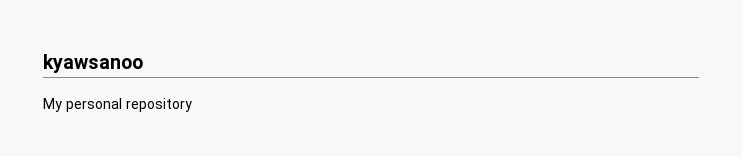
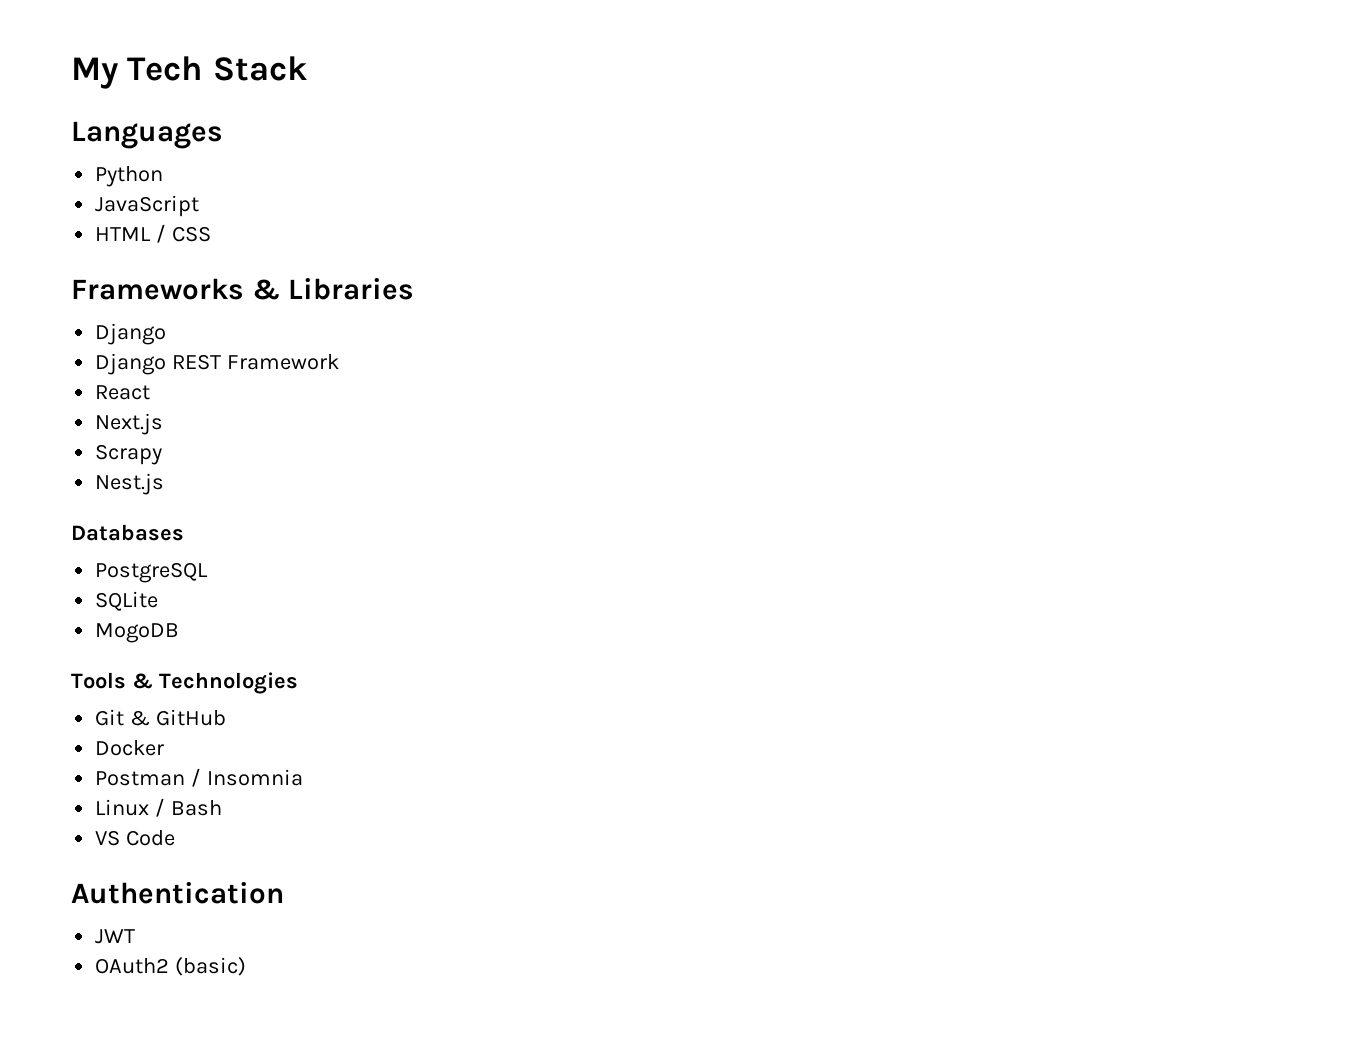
- kyawsanoo
- My personal repository
+ My Tech Stack
+ Languages
+ Python
+ JavaScript
+ HTML / CSS
+ Frameworks & Libraries
+ Django
+ Django REST Framework
+ React
+ Next.js
+ Scrapy
+ Nest.js
+ Databases
+ PostgreSQL
+ SQLite
+ MogoDB
+ Tools & Technologies
+ Git & GitHub
+ Docker
+ Postman / Insomnia
+ Linux / Bash
+ VS Code
+ Authentication
+ JWT
+ OAuth2 (basic)

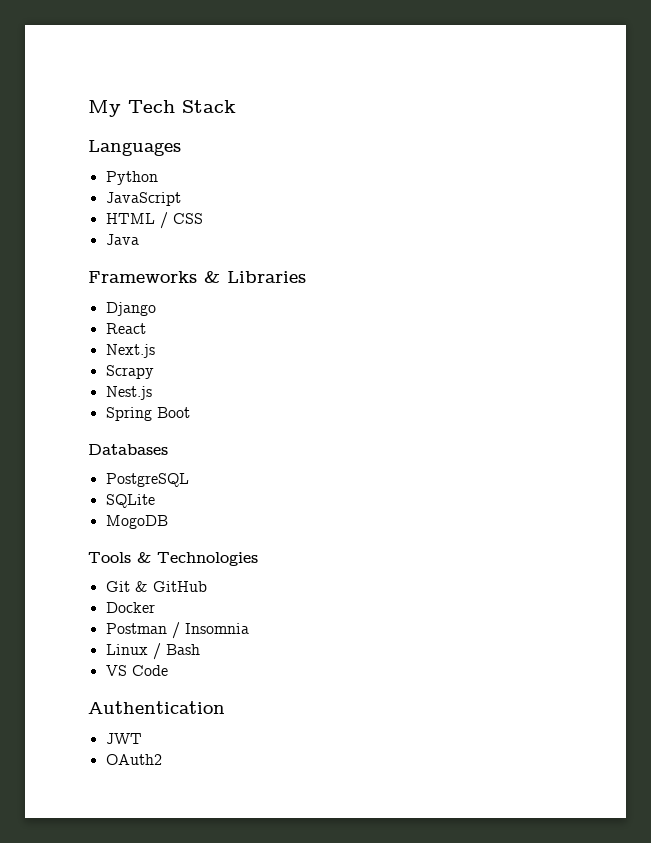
+ Java
- Django REST Framework
+ Spring Boot
- OAuth2 (basic)
+ OAuth2

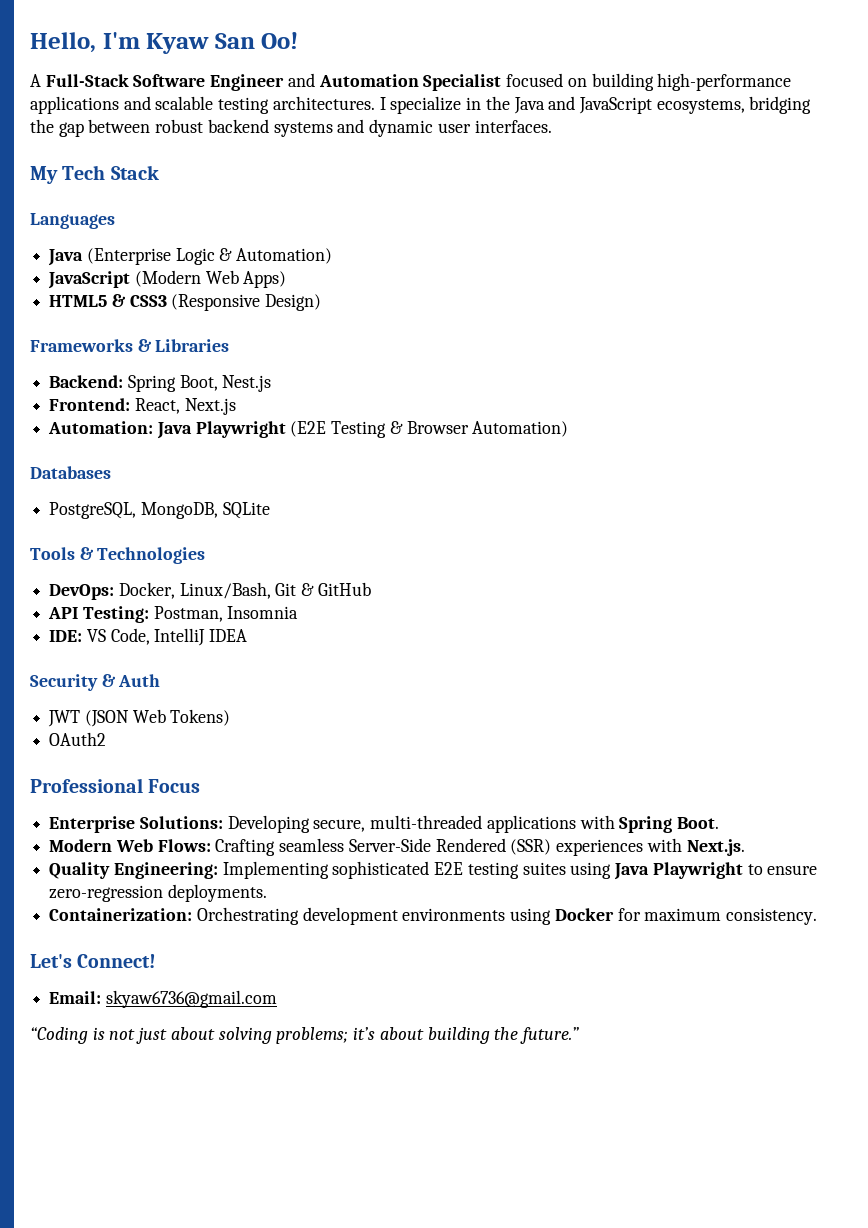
+ Hello, I'm Kyaw San Oo!
+ A Full-Stack Software Engineer and Automation Specialist focused on building high-performance applications and scalable testing architectures. I specialize in the Java and JavaScript ecosystems, bridging the gap between robust backend systems and dynamic user interfaces.
  My Tech Stack
  Languages
- Python
- JavaScript
- HTML / CSS
- Java
+ Java (Enterprise Logic & Automation)
+ JavaScript (Modern Web Apps)
+ HTML5 & CSS3 (Responsive Design)
  Frameworks & Libraries
- Django
- React
- Next.js
- Scrapy
- Nest.js
- Spring Boot
+ Backend: Spring Boot, Nest.js
+ Frontend: React, Next.js
+ Automation: Java Playwright (E2E Testing & Browser Automation)
- PostgreSQL
- SQLite
+ PostgreSQL, MongoDB, SQLite
- MogoDB
- Git & GitHub
+ DevOps: Docker, Linux/Bash, Git & GitHub
- Docker
- Postman / Insomnia
- Linux / Bash
- VS Code
- Authentication
- JWT
+ API Testing: Postman, Insomnia
+ IDE: VS Code, IntelliJ IDEA
+ Security & Auth
+ JWT (JSON Web Tokens)
  OAuth2
+ Professional Focus
+ Enterprise Solutions: Developing secure, multi-threaded applications with Spring Boot.
+ Modern Web Flows: Crafting seamless Server-Side Rendered (SSR) experiences with Next.js.
+ Quality Engineering: Implementing sophisticated E2E testing suites using Java Playwright to ensure zero-regression deployments.
+ Containerization: Orchestrating development environments using Docker for maximum consistency.
+ Let's Connect!
+ Email: skyaw6736@gmail.com
+ “Coding is not just about solving problems; it’s about building the future.”

